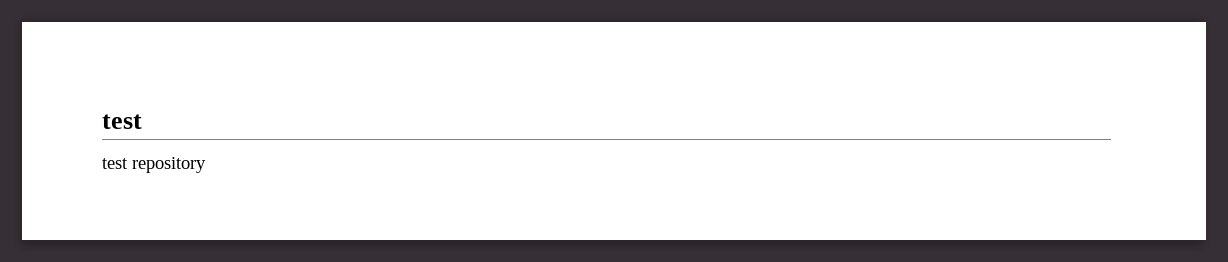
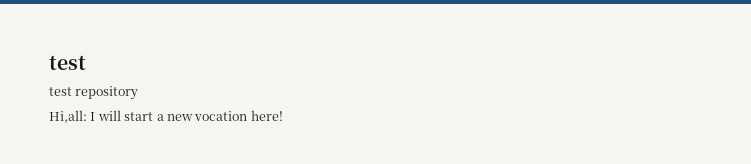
+ Hi,all: I will start a new vocation here!

